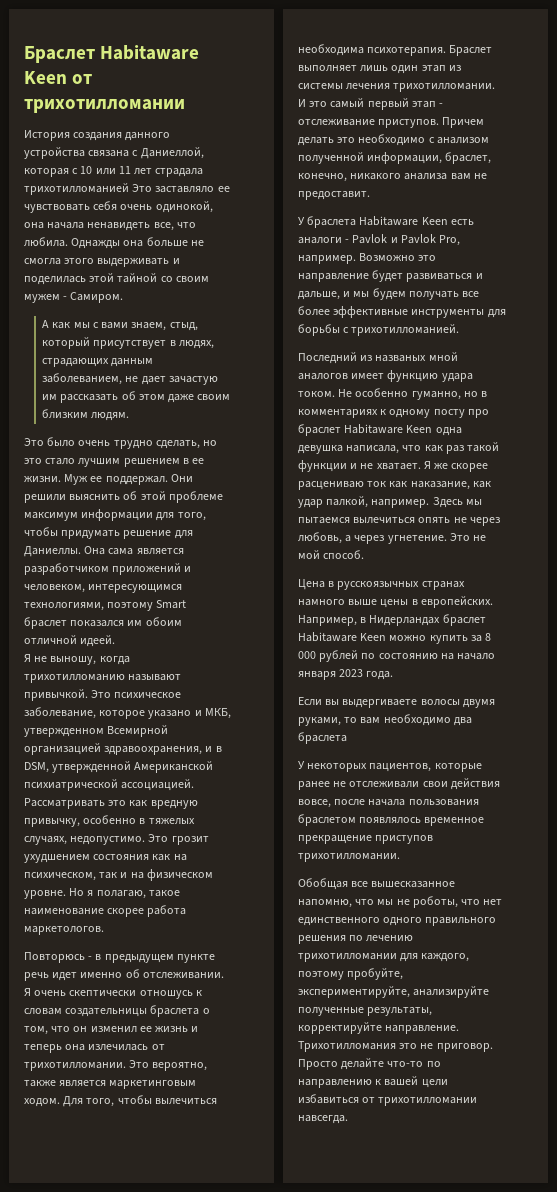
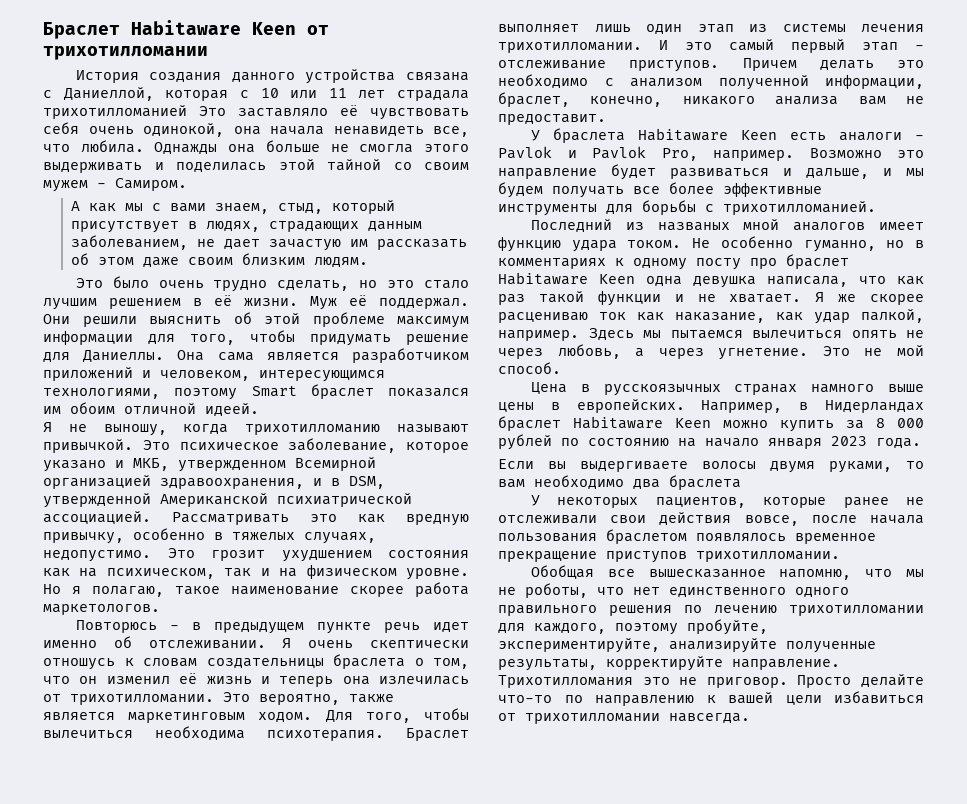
- История создания данного устройства связана с Даниеллой, которая с 10 или 11 лет страдала трихотилломанией Это заставляло ее чувствовать себя очень одинокой, она начала ненавидеть все, что любила.
+ История создания данного устройства связана с Даниеллой, которая с 10 или 11 лет страдала трихотилломанией Это заставляло её чувствовать себя очень одинокой, она начала ненавидеть все, что любила.
- Это было очень трудно сделать, но это стало лучшим решением в ее жизни.
+ Это было очень трудно сделать, но это стало лучшим решением в её жизни.
- Муж ее поддержал.
+ Муж её поддержал.
- Я очень скептически отношусь к словам создательницы браслета о том, что он изменил ее жизнь и теперь она излечилась от трихотилломании.
+ Я очень скептически отношусь к словам создательницы браслета о том, что он изменил её жизнь и теперь она излечилась от трихотилломании.

